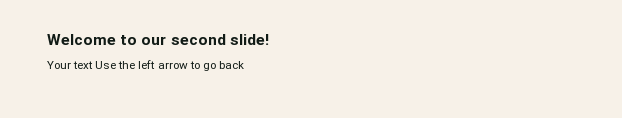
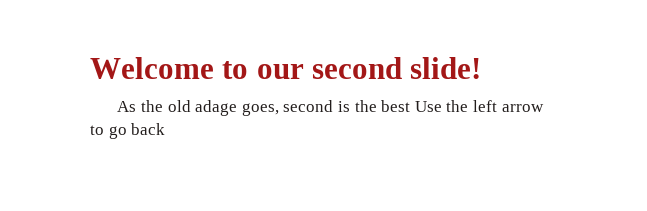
- Your text Use the left arrow to go back
+ As the old adage goes, second is the best Use the left arrow to go back

